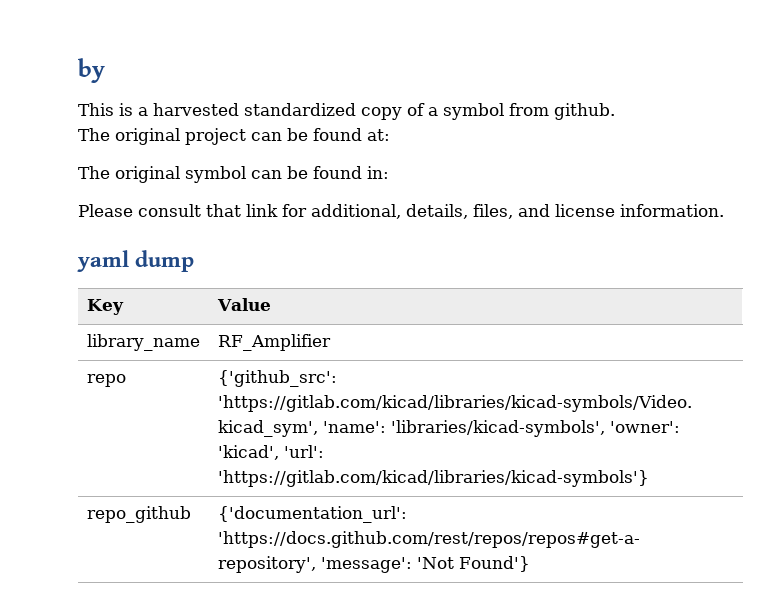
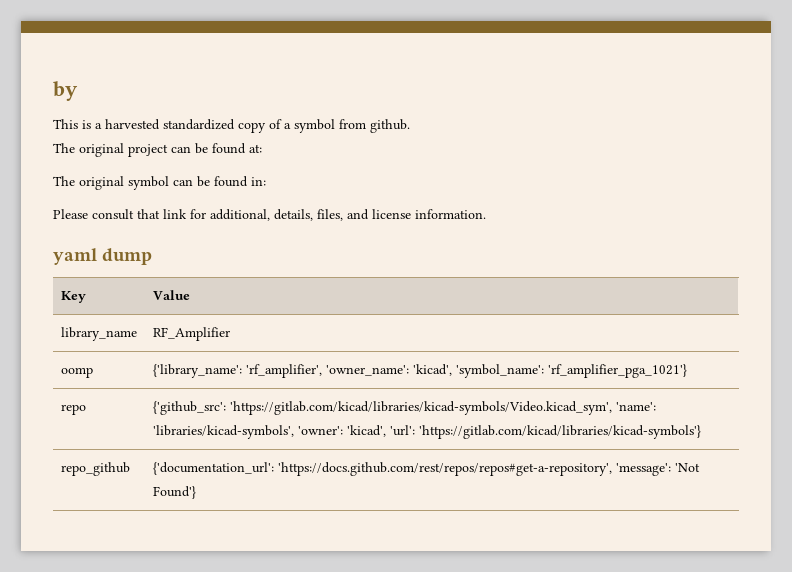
+ oomp | {'library_name': 'rf_amplifier', 'owner_name': 'kicad', 'symbol_name': 'rf_amplifier_pga_1021'}

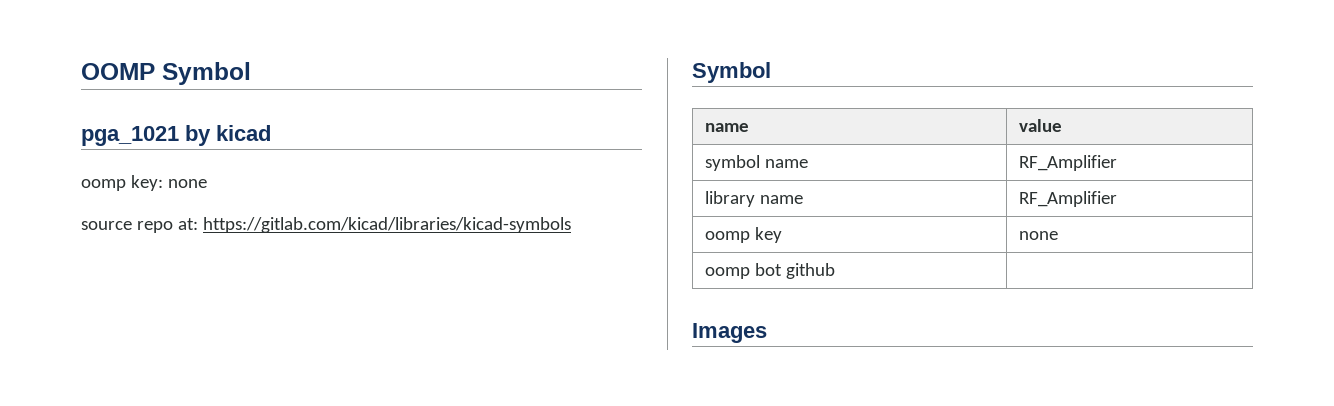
- by
- This is a harvested standardized copy of a symbol from github.
- The original project can be found at:
- The original symbol can be found in:
- Please consult that link for additional, details, files, and license information.
- yaml dump
- Key | Value
- library_name | RF_Amplifier
- oomp | {'library_name': 'rf_amplifier', 'owner_name': 'kicad', 'symbol_name': 'rf_amplifier_pga_1021'}
- repo | {'github_src': 'https://gitlab.com/kicad/libraries/kicad-symbols/Video.kicad_sym', 'name': 'libraries/kicad-symbols', 'owner': 'kicad', 'url': 'https://gitlab.com/kicad/libraries/kicad-symbols'}
- repo_github | {'documentation_url': 'https://docs.github.com/rest/repos/repos#get-a-repository', 'message': 'Not Found'}
+ OOMP Symbol
+ pga_1021 by kicad
+ oomp key: none
+ source repo at: https://gitlab.com/kicad/libraries/kicad-symbols
+ Symbol
+ name | value
+ symbol name | RF_Amplifier
+ library name | RF_Amplifier
+ oomp key | none
+ oomp bot github |
+ Images

